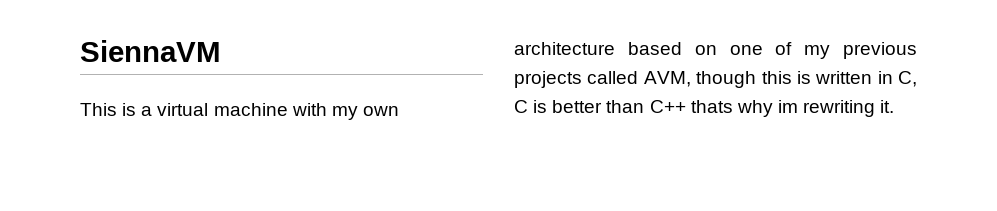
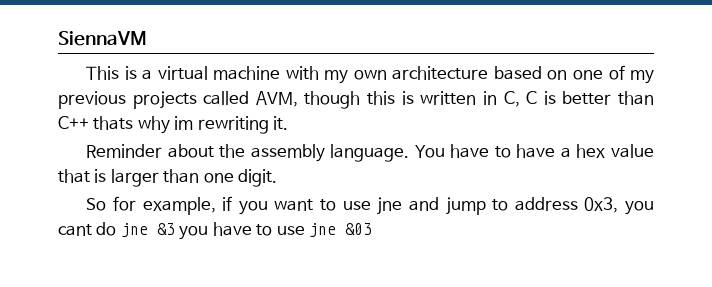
+ Reminder about the assembly language. You have to have a hex value that is larger than one digit.
+ So for example, if you want to use jne and jump to address 0x3, you cant do jne &3 you have to use jne &03

